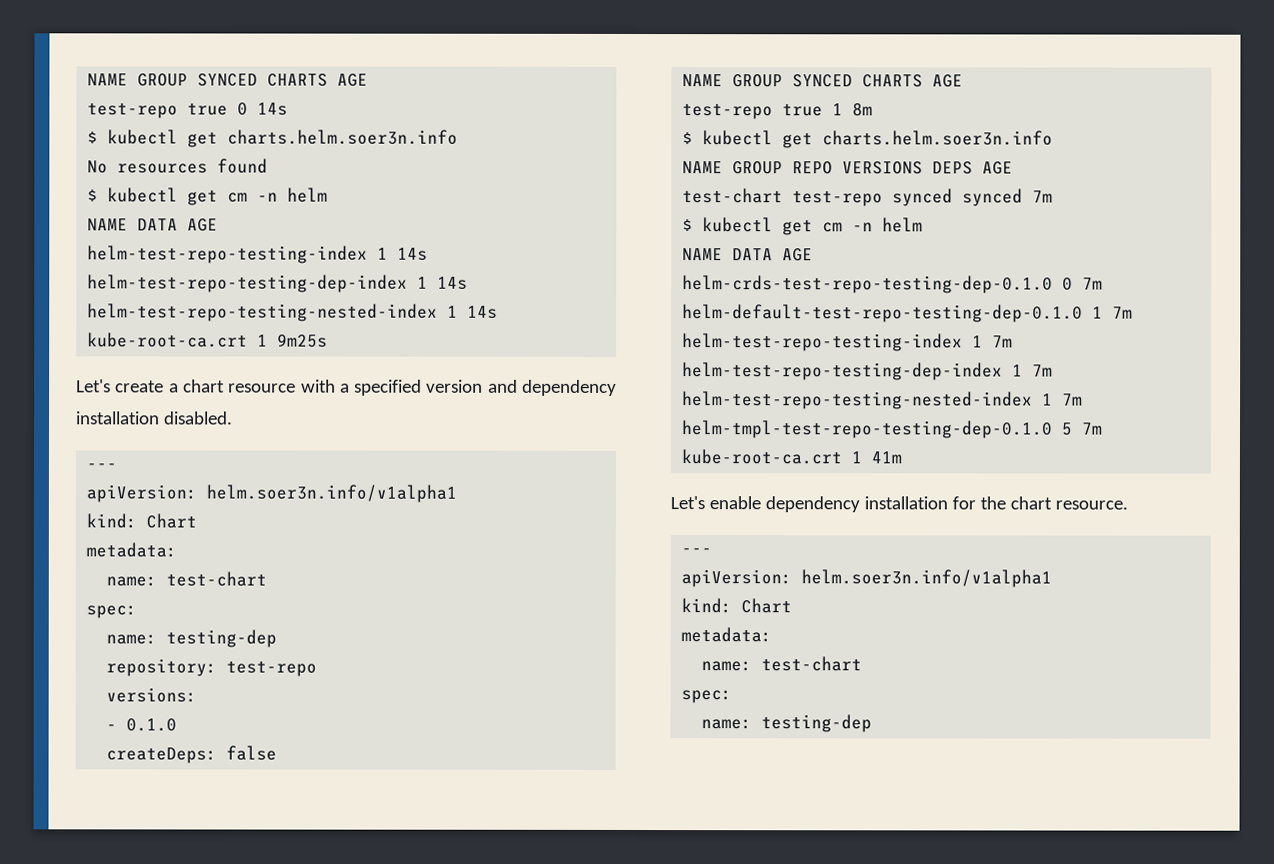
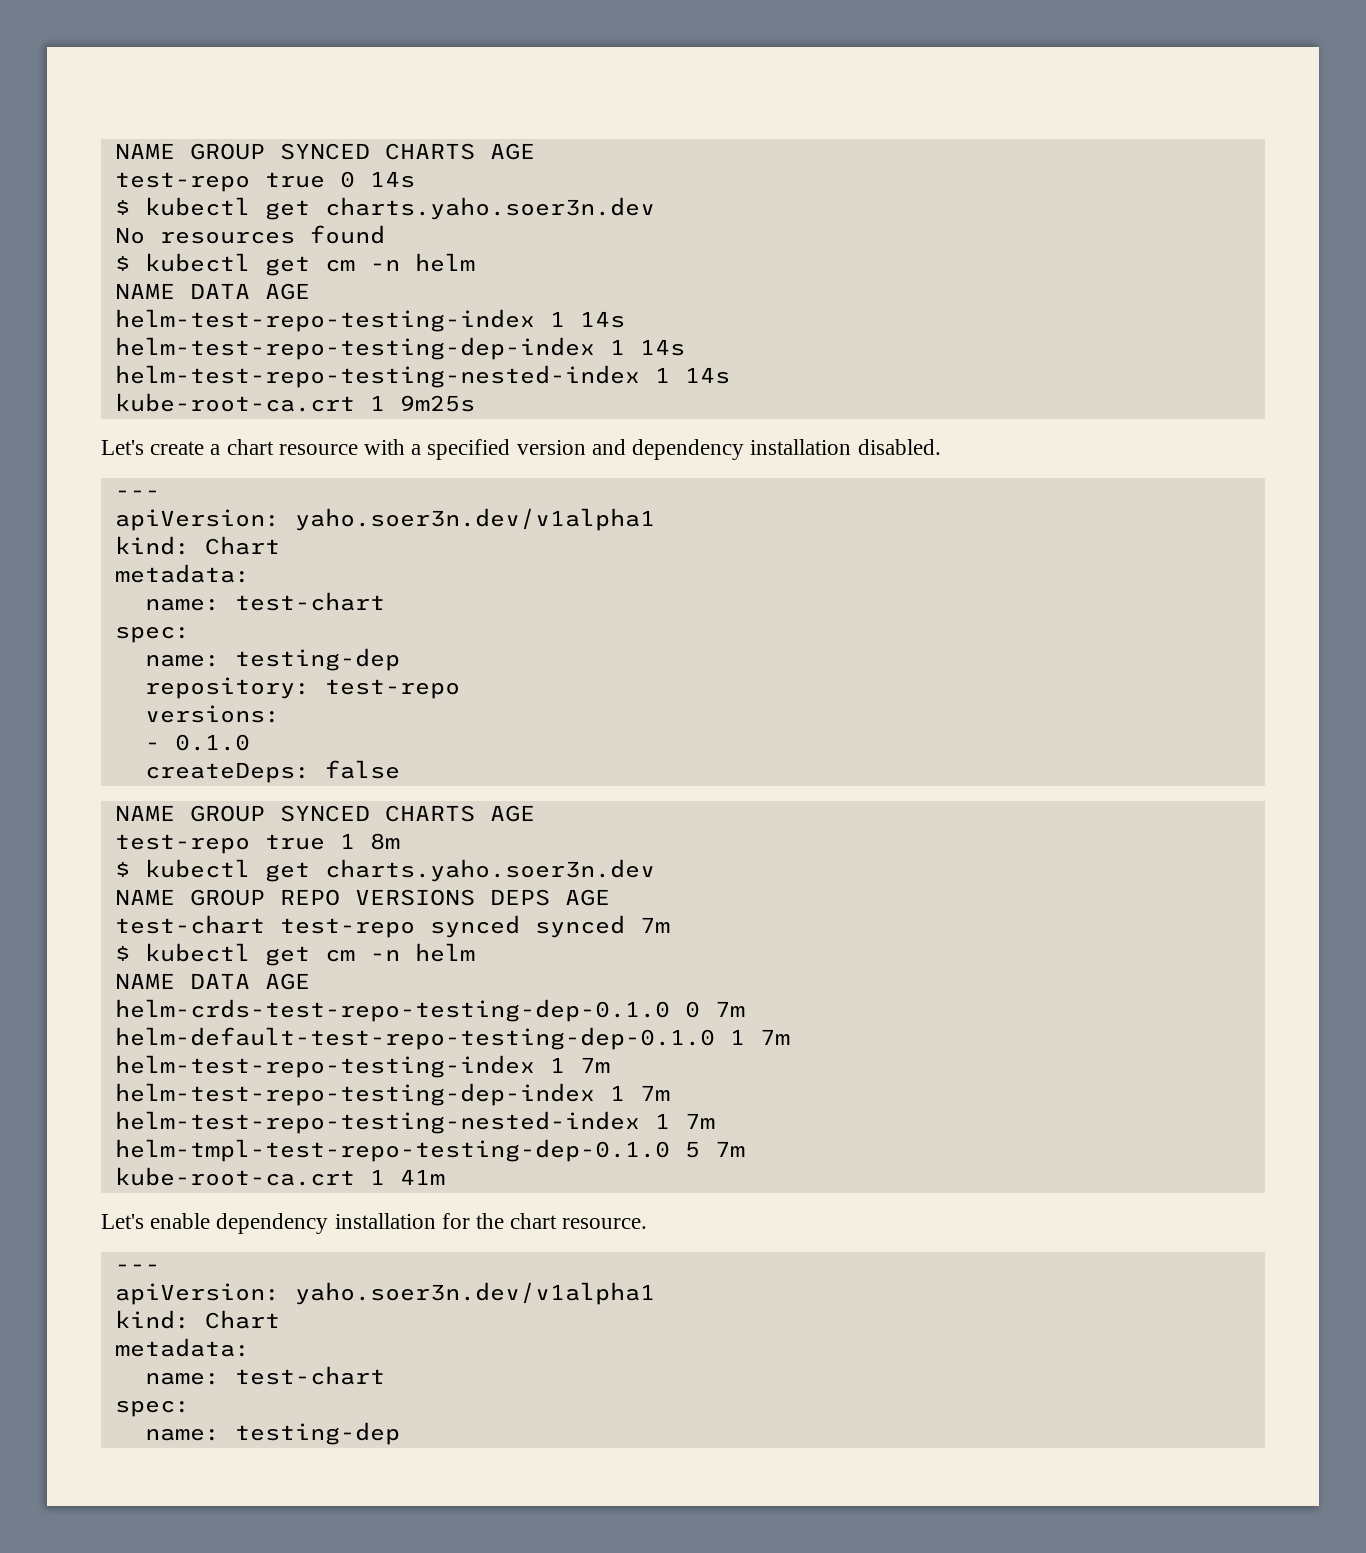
  test-repo true 0 14s
- $ kubectl get charts.helm.soer3n.info
+ $ kubectl get charts.yaho.soer3n.dev
  Let's create a chart resource with a specified version and dependency installation disabled.
  ---
- apiVersion: helm.soer3n.info/v1alpha1
+ apiVersion: yaho.soer3n.dev/v1alpha1
  test-repo true 1 8m
- $ kubectl get charts.helm.soer3n.info
+ $ kubectl get charts.yaho.soer3n.dev
  Let's enable dependency installation for the chart resource.
  ---
- apiVersion: helm.soer3n.info/v1alpha1
+ apiVersion: yaho.soer3n.dev/v1alpha1

